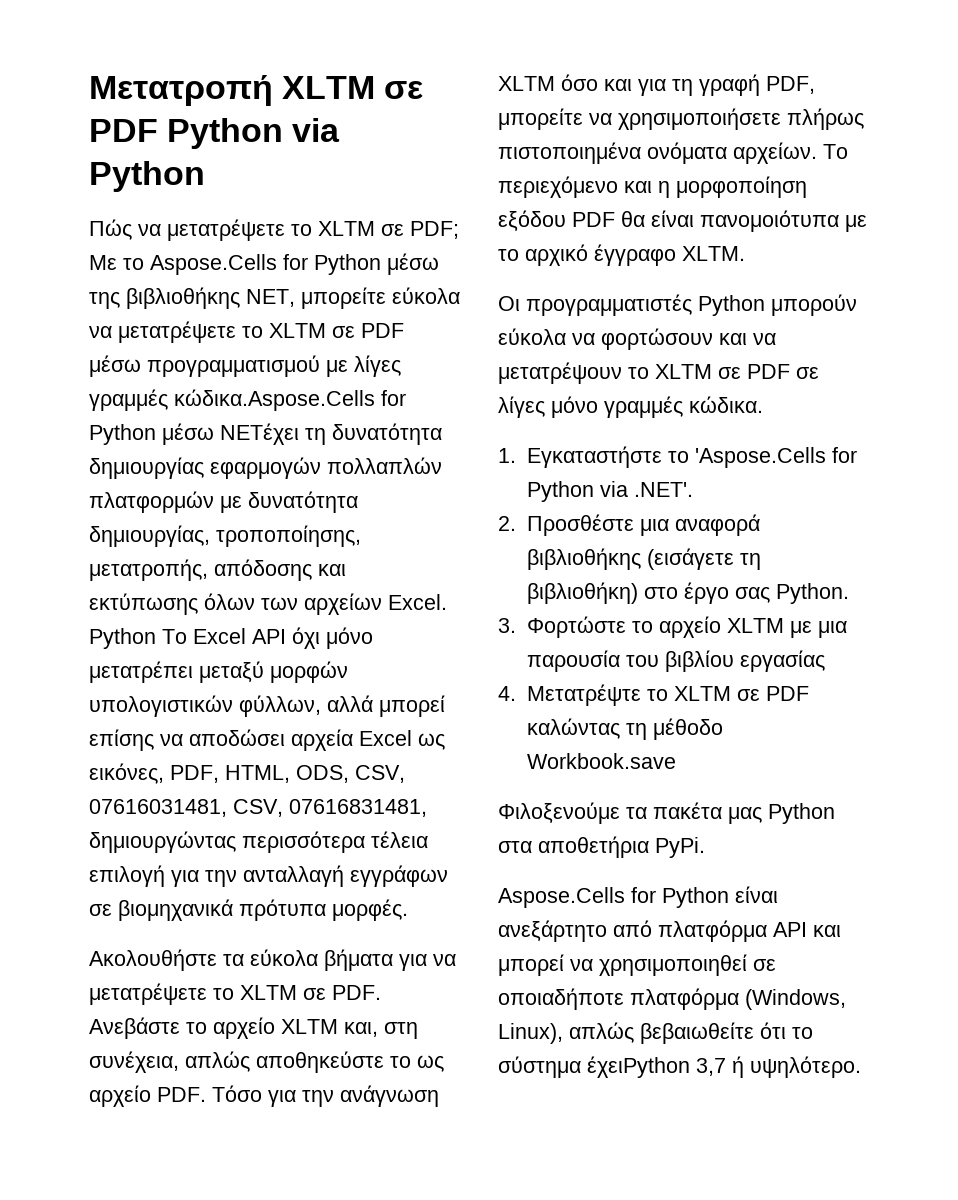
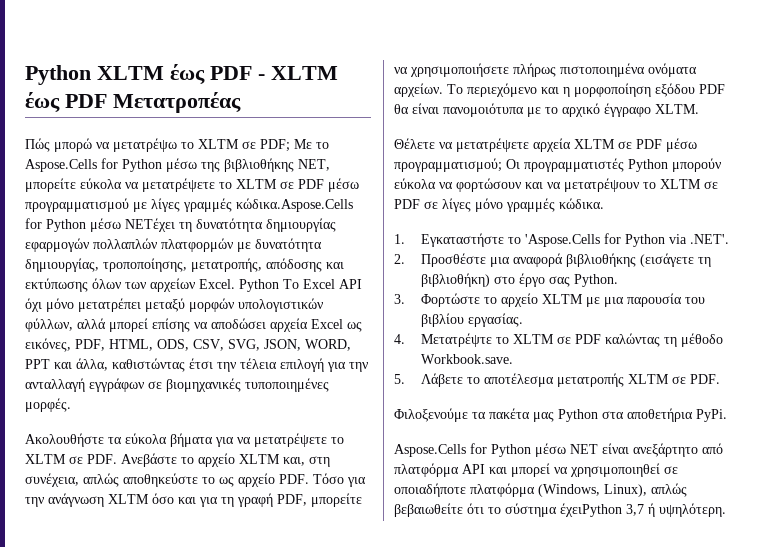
- Μετατροπή XLTM σε PDF Python via Python
- Πώς να μετατρέψετε το XLTM σε PDF; Με το Aspose.Cells for Python μέσω της βιβλιοθήκης NET, μπορείτε εύκολα να μετατρέψετε το XLTM σε PDF μέσω προγραμματισμού με λίγες γραμμές κώδικα.Aspose.Cells for Python μέσω NETέχει τη δυνατότητα δημιουργίας εφαρμογών πολλαπλών πλατφορμών με δυνατότητα δημιουργίας, τροποποίησης, μετατροπής, απόδοσης και εκτύπωσης όλων των αρχείων Excel.
+ Python XLTM έως PDF - XLTM έως PDF Μετατροπέας
+ Πώς μπορώ να μετατρέψω το XLTM σε PDF; Με το Aspose.Cells for Python μέσω της βιβλιοθήκης NET, μπορείτε εύκολα να μετατρέψετε το XLTM σε PDF μέσω προγραμματισμού με λίγες γραμμές κώδικα.Aspose.Cells for Python μέσω NETέχει τη δυνατότητα δημιουργίας εφαρμογών πολλαπλών πλατφορμών με δυνατότητα δημιουργίας, τροποποίησης, μετατροπής, απόδοσης και εκτύπωσης όλων των αρχείων Excel.
- Python Το Excel API όχι μόνο μετατρέπει μεταξύ μορφών υπολογιστικών φύλλων, αλλά μπορεί επίσης να αποδώσει αρχεία Excel ως εικόνες, PDF, HTML, ODS, CSV, 07616031481, CSV, 07616831481, δημιουργώντας περισσότερα τέλεια επιλογή για την ανταλλαγή εγγράφων σε βιομηχανικά πρότυπα μορφές.
+ Python Το Excel API όχι μόνο μετατρέπει μεταξύ μορφών υπολογιστικών φύλλων, αλλά μπορεί επίσης να αποδώσει αρχεία Excel ως εικόνες, PDF, HTML, ODS, CSV, SVG, JSON, WORD, PPT και άλλα, καθιστώντας έτσι την τέλεια επιλογή για την ανταλλαγή εγγράφων σε βιομηχανικές τυποποιημένες μορφές.
- Οι προγραμματιστές Python μπορούν εύκολα να φορτώσουν και να μετατρέψουν το XLTM σε PDF σε λίγες μόνο γραμμές κώδικα.
+ Θέλετε να μετατρέψετε αρχεία XLTM σε PDF μέσω προγραμματισμού; Οι προγραμματιστές Python μπορούν εύκολα να φορτώσουν και να μετατρέψουν το XLTM σε PDF σε λίγες μόνο γραμμές κώδικα.
- 3. Φορτώστε το αρχείο XLTM με μια παρουσία του βιβλίου εργασίας
+ 3. Φορτώστε το αρχείο XLTM με μια παρουσία του βιβλίου εργασίας.
- 4. Μετατρέψτε το XLTM σε PDF καλώντας τη μέθοδο Workbook.save
+ 4. Μετατρέψτε το XLTM σε PDF καλώντας τη μέθοδο Workbook.save.
+ 5. Λάβετε το αποτέλεσμα μετατροπής XLTM σε PDF.
- Aspose.Cells for Python είναι ανεξάρτητο από πλατφόρμα API και μπορεί να χρησιμοποιηθεί σε οποιαδήποτε πλατφόρμα (Windows, Linux), απλώς βεβαιωθείτε ότι το σύστημα έχειPython 3,7 ή υψηλότερο.
+ Aspose.Cells for Python μέσω NET είναι ανεξάρτητο από πλατφόρμα API και μπορεί να χρησιμοποιηθεί σε οποιαδήποτε πλατφόρμα (Windows, Linux), απλώς βεβαιωθείτε ότι το σύστημα έχειPython 3,7 ή υψηλότερη.

